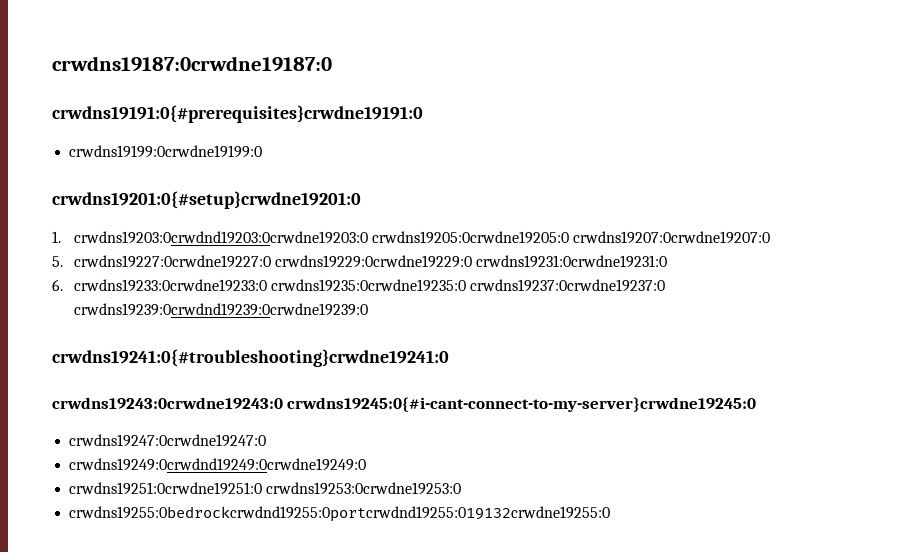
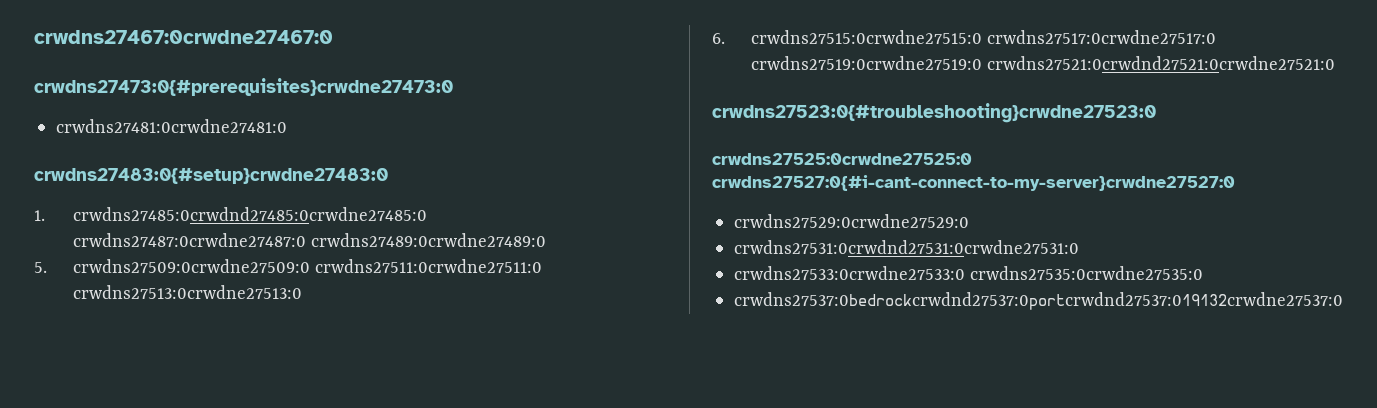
- crwdns19187:0crwdne19187:0
- crwdns19191:0{#prerequisites}crwdne19191:0
- crwdns19199:0crwdne19199:0
- crwdns19201:0{#setup}crwdne19201:0
- 1. crwdns19203:0crwdnd19203:0crwdne19203:0 crwdns19205:0crwdne19205:0 crwdns19207:0crwdne19207:0
- 5. crwdns19227:0crwdne19227:0 crwdns19229:0crwdne19229:0 crwdns19231:0crwdne19231:0
- 6. crwdns19233:0crwdne19233:0 crwdns19235:0crwdne19235:0 crwdns19237:0crwdne19237:0 crwdns19239:0crwdnd19239:0crwdne19239:0
- crwdns19241:0{#troubleshooting}crwdne19241:0
- crwdns19243:0crwdne19243:0 crwdns19245:0{#i-cant-connect-to-my-server}crwdne19245:0
- crwdns19247:0crwdne19247:0
- crwdns19249:0crwdnd19249:0crwdne19249:0
- crwdns19251:0crwdne19251:0 crwdns19253:0crwdne19253:0
- crwdns19255:0bedrockcrwdnd19255:0portcrwdnd19255:019132crwdne19255:0
+ crwdns27467:0crwdne27467:0
+ crwdns27473:0{#prerequisites}crwdne27473:0
+ crwdns27481:0crwdne27481:0
+ crwdns27483:0{#setup}crwdne27483:0
+ 1. crwdns27485:0crwdnd27485:0crwdne27485:0 crwdns27487:0crwdne27487:0 crwdns27489:0crwdne27489:0
+ 5. crwdns27509:0crwdne27509:0 crwdns27511:0crwdne27511:0 crwdns27513:0crwdne27513:0
+ 6. crwdns27515:0crwdne27515:0 crwdns27517:0crwdne27517:0 crwdns27519:0crwdne27519:0 crwdns27521:0crwdnd27521:0crwdne27521:0
+ crwdns27523:0{#troubleshooting}crwdne27523:0
+ crwdns27525:0crwdne27525:0 crwdns27527:0{#i-cant-connect-to-my-server}crwdne27527:0
+ crwdns27529:0crwdne27529:0
+ crwdns27531:0crwdnd27531:0crwdne27531:0
+ crwdns27533:0crwdne27533:0 crwdns27535:0crwdne27535:0
+ crwdns27537:0bedrockcrwdnd27537:0portcrwdnd27537:019132crwdne27537:0

